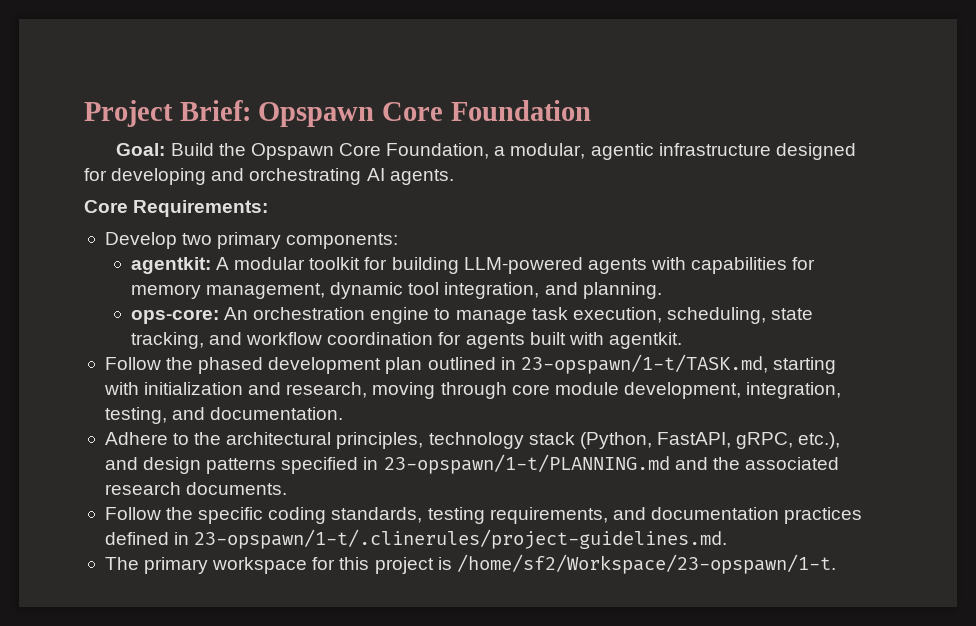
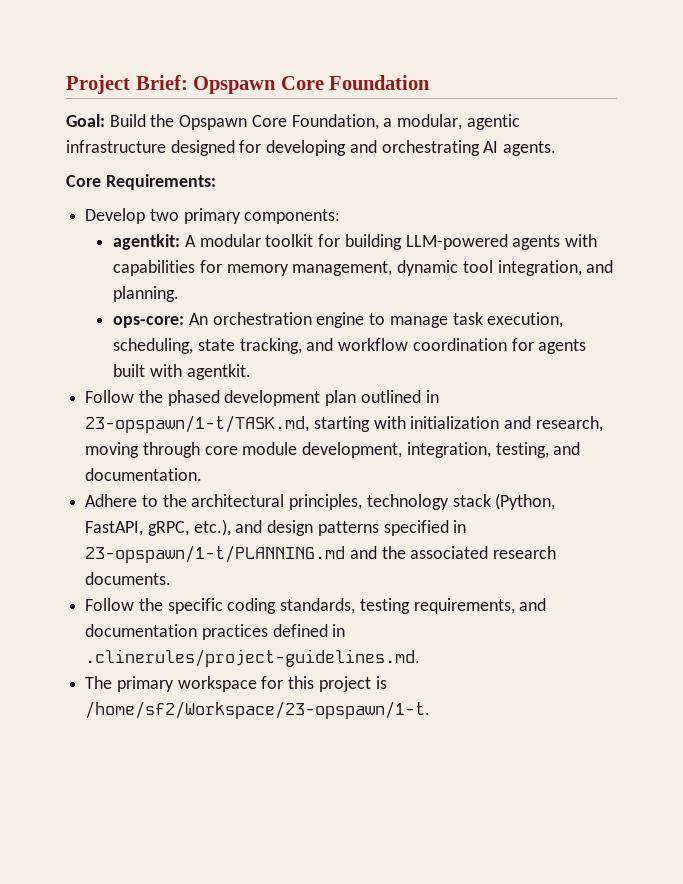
- Follow the specific coding standards, testing requirements, and documentation practices defined in 23-opspawn/1-t/.clinerules/project-guidelines.md.
+ Follow the specific coding standards, testing requirements, and documentation practices defined in .clinerules/project-guidelines.md.

